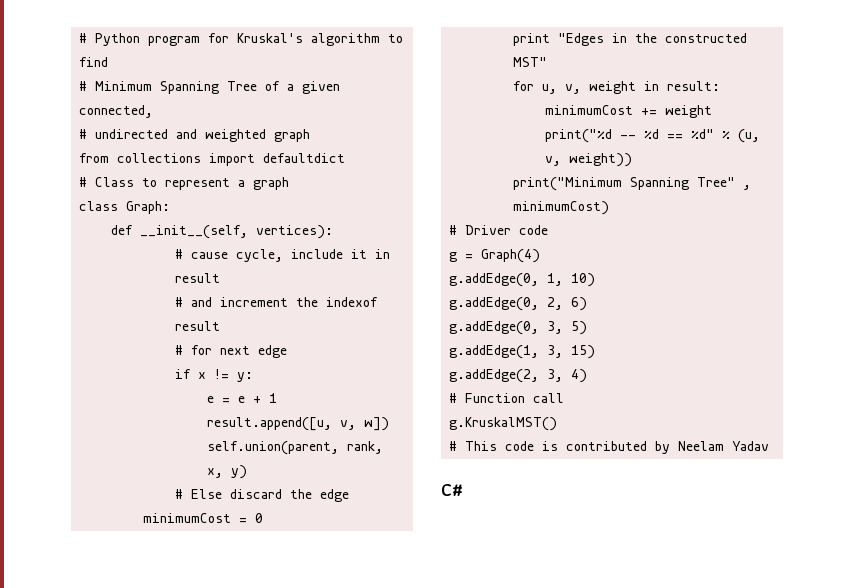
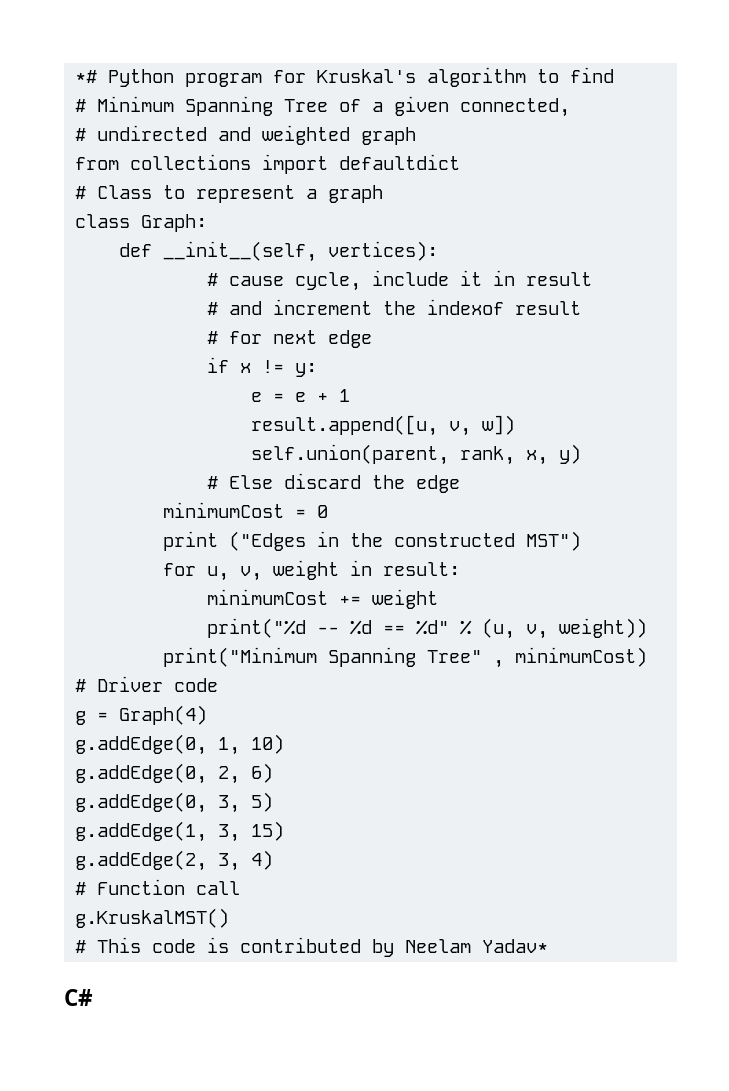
- # Python program for Kruskal's algorithm to find
+ *# Python program for Kruskal's algorithm to find
- print "Edges in the constructed MST"
+ print ("Edges in the constructed MST")
- # This code is contributed by Neelam Yadav
+ # This code is contributed by Neelam Yadav*

